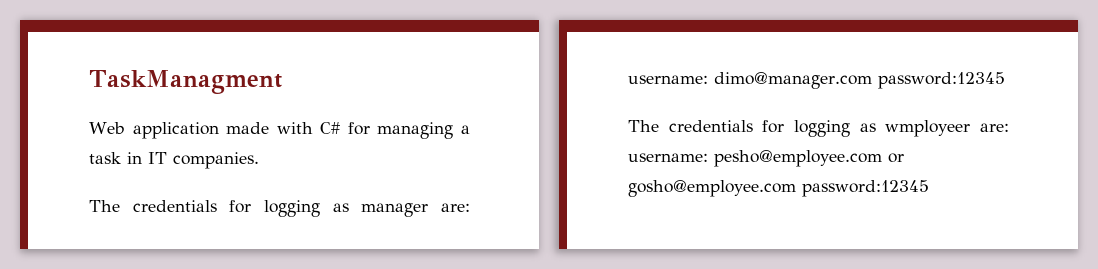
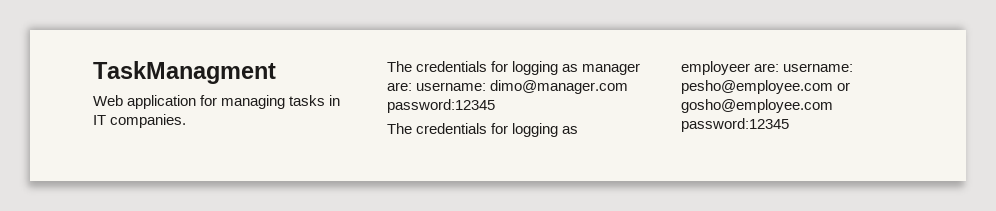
- Web application made with C# for managing a task in IT companies.
+ Web application for managing tasks in IT companies.
- The credentials for logging as wmployeer are: username: pesho@employee.com or gosho@employee.com password:12345
+ The credentials for logging as employeer are: username: pesho@employee.com or gosho@employee.com password:12345

